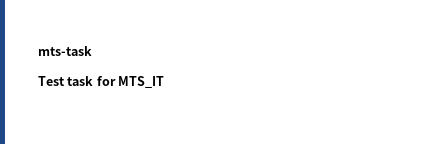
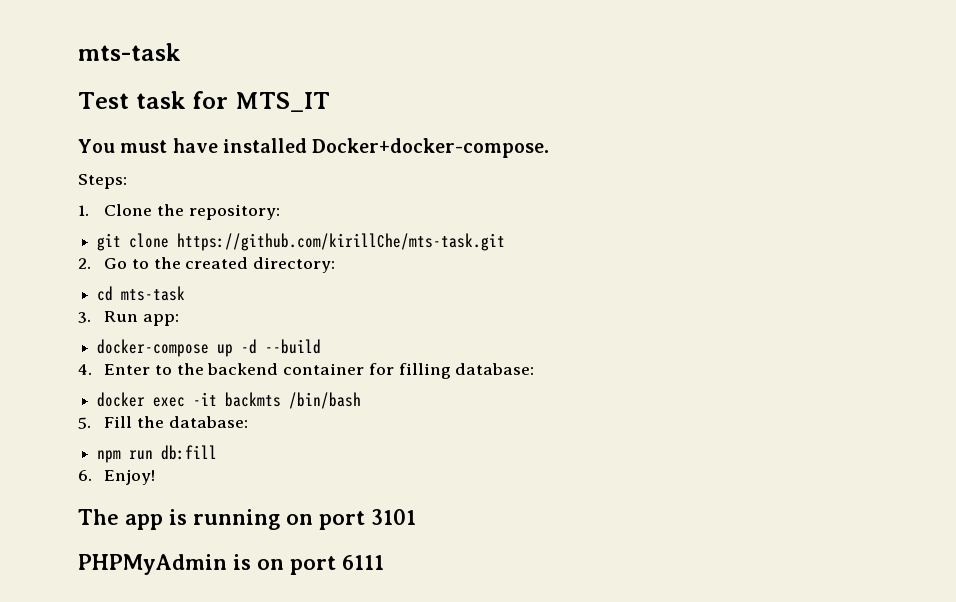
+ You must have installed Docker+docker-compose.
+ Steps:
+ 1. Clone the repository:
+ git clone https://github.com/kirillChe/mts-task.git
+ 2. Go to the created directory:
+ cd mts-task
+ 3. Run app:
+ docker-compose up -d --build
+ 4. Enter to the backend container for filling database:
+ docker exec -it backmts /bin/bash
+ 5. Fill the database:
+ npm run db:fill
+ 6. Enjoy!
+ The app is running on port 3101
+ PHPMyAdmin is on port 6111

